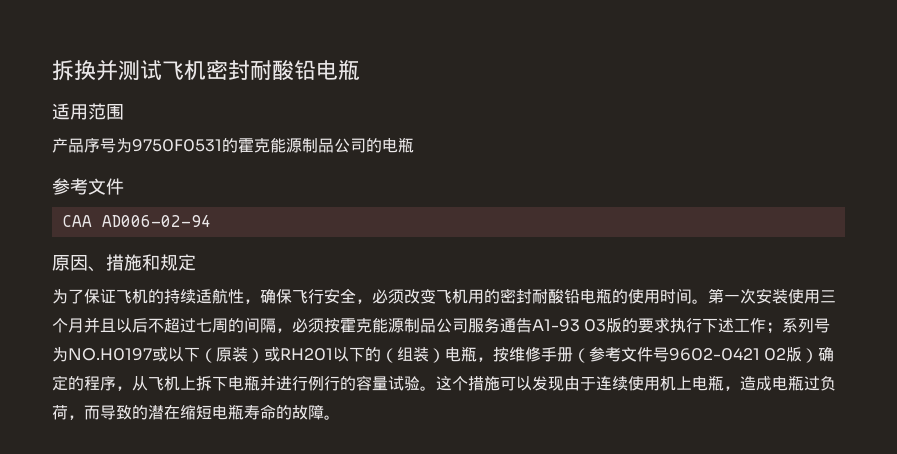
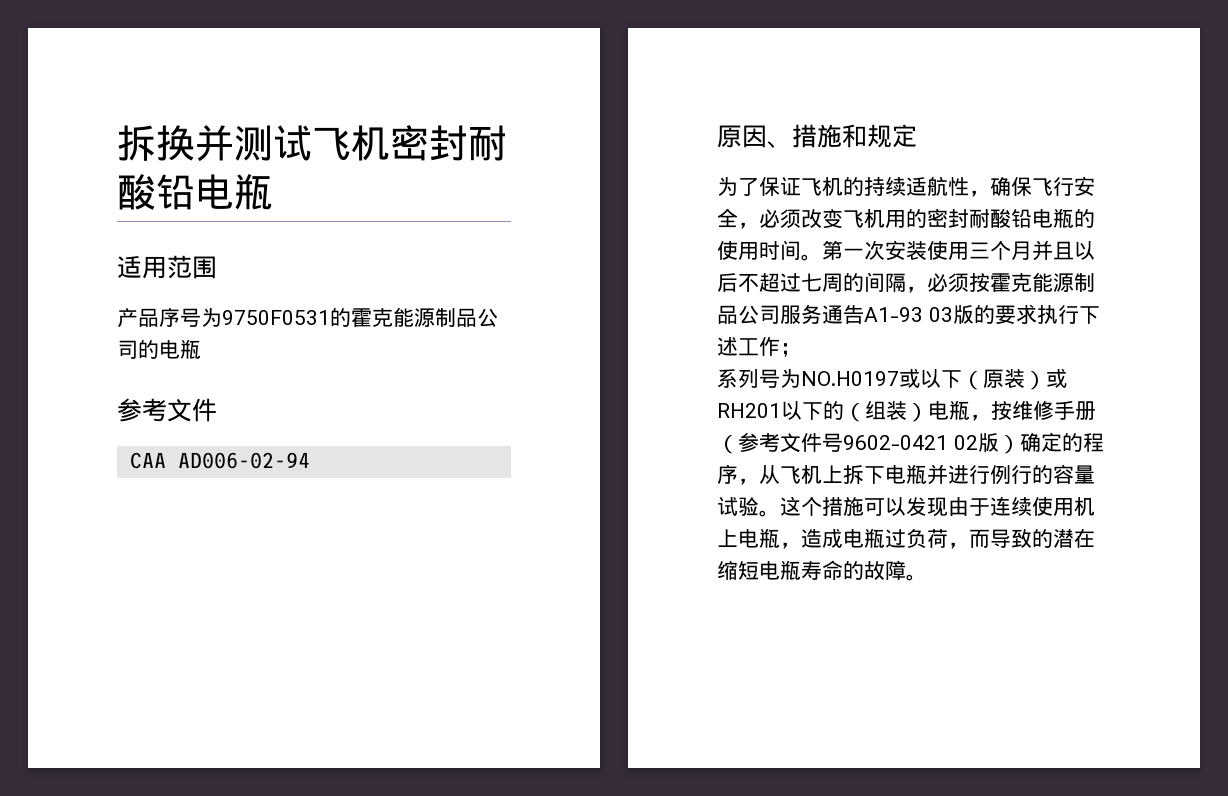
- 第一次安装使用三个月并且以后不超过七周的间隔，必须按霍克能源制品公司服务通告A1-93 03版的要求执行下述工作；系列号为NO.H0197或以下（原装）或RH201以下的（组装）电瓶，按维修手册（参考文件号9602-0421 02版）确定的程序，从飞机上拆下电瓶并进行例行的容量试验。
+ 第一次安装使用三个月并且以后不超过七周的间隔，必须按霍克能源制品公司服务通告A1-93 03版的要求执行下述工作；
+ 系列号为NO.H0197或以下（原装）或RH201以下的（组装）电瓶，按维修手册（参考文件号9602-0421 02版）确定的程序，从飞机上拆下电瓶并进行例行的容量试验。

